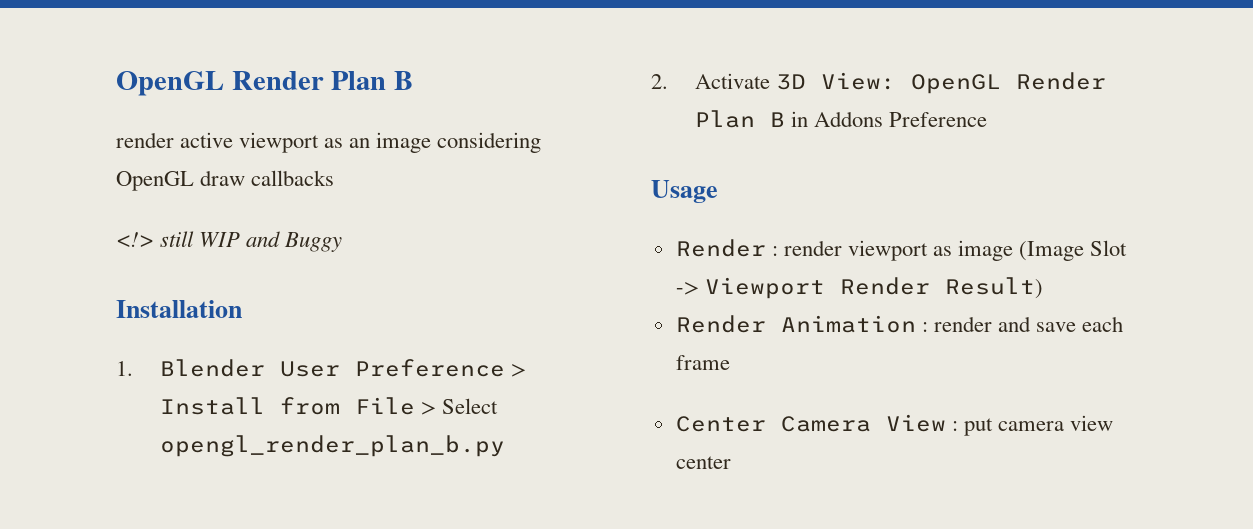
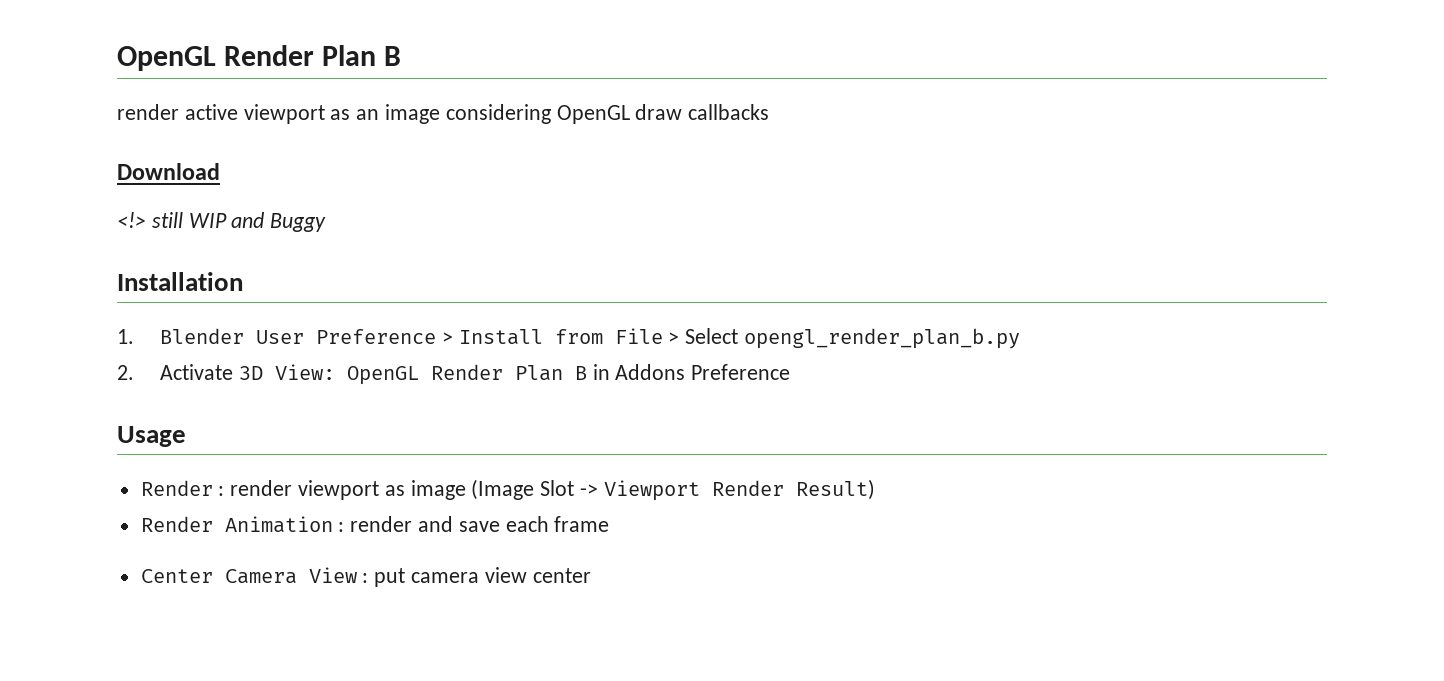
+ Download

